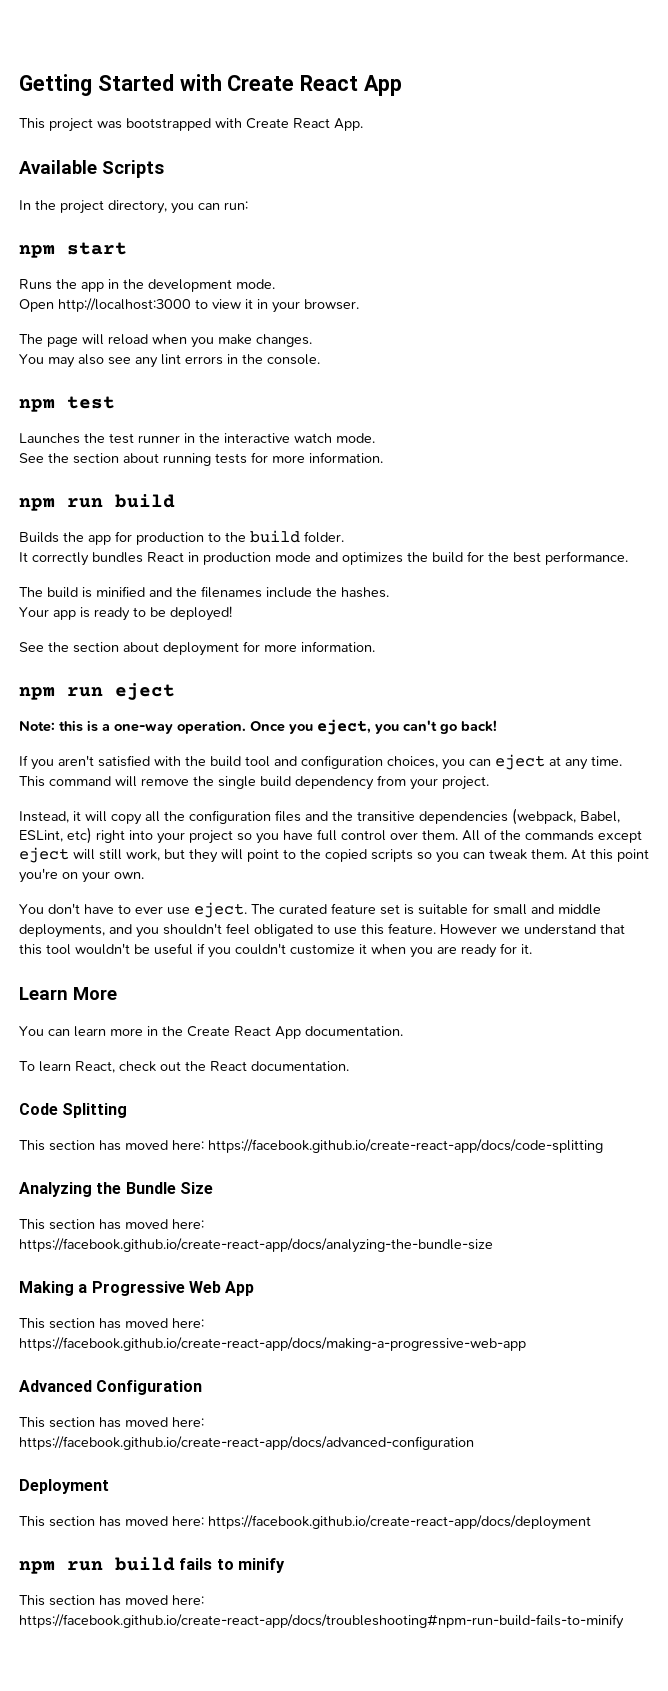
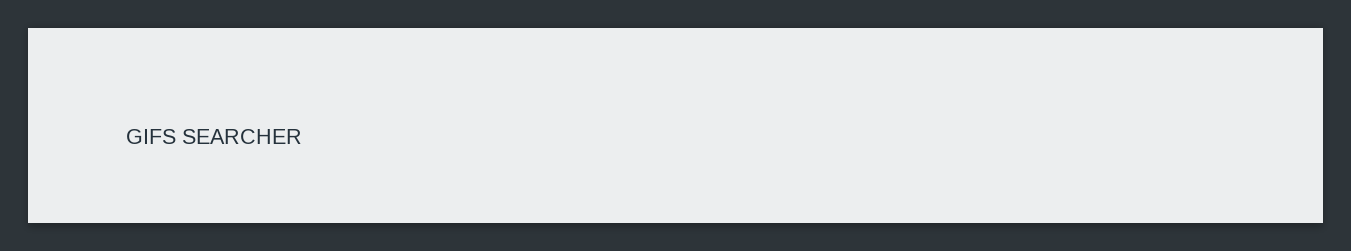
- Getting Started with Create React App
- This project was bootstrapped with Create React App.
- Available Scripts
- In the project directory, you can run:
- npm start
- Runs the app in the development mode.
- Open http://localhost:3000 to view it in your browser.
- The page will reload when you make changes.
- You may also see any lint errors in the console.
- npm test
- Launches the test runner in the interactive watch mode.
- See the section about running tests for more information.
- npm run build
- Builds the app for production to the build folder.
- It correctly bundles React in production mode and optimizes the build for the best performance.
- The build is minified and the filenames include the hashes.
- Your app is ready to be deployed!
- See the section about deployment for more information.
- npm run eject
- Note: this is a one-way operation. Once you eject, you can't go back!
- If you aren't satisfied with the build tool and configuration choices, you can eject at any time. This command will remove the single build dependency from your project.
- Instead, it will copy all the configuration files and the transitive dependencies (webpack, Babel, ESLint, etc) right into your project so you have full control over them. All of the commands except eject will still work, but they will point to the copied scripts so you can tweak them. At this point you're on your own.
- You don't have to ever use eject. The curated feature set is suitable for small and middle deployments, and you shouldn't feel obligated to use this feature. However we understand that this tool wouldn't be useful if you couldn't customize it when you are ready for it.
- Learn More
- You can learn more in the Create React App documentation.
- To learn React, check out the React documentation.
- Code Splitting
- This section has moved here: https://facebook.github.io/create-react-app/docs/code-splitting
- Analyzing the Bundle Size
- This section has moved here: https://facebook.github.io/create-react-app/docs/analyzing-the-bundle-size
- Making a Progressive Web App
- This section has moved here: https://facebook.github.io/create-react-app/docs/making-a-progressive-web-app
- Advanced Configuration
- This section has moved here: https://facebook.github.io/create-react-app/docs/advanced-configuration
- Deployment
- This section has moved here: https://facebook.github.io/create-react-app/docs/deployment
- npm run build fails to minify
- This section has moved here: https://facebook.github.io/create-react-app/docs/troubleshooting#npm-run-build-fails-to-minify
+ GIFS SEARCHER

